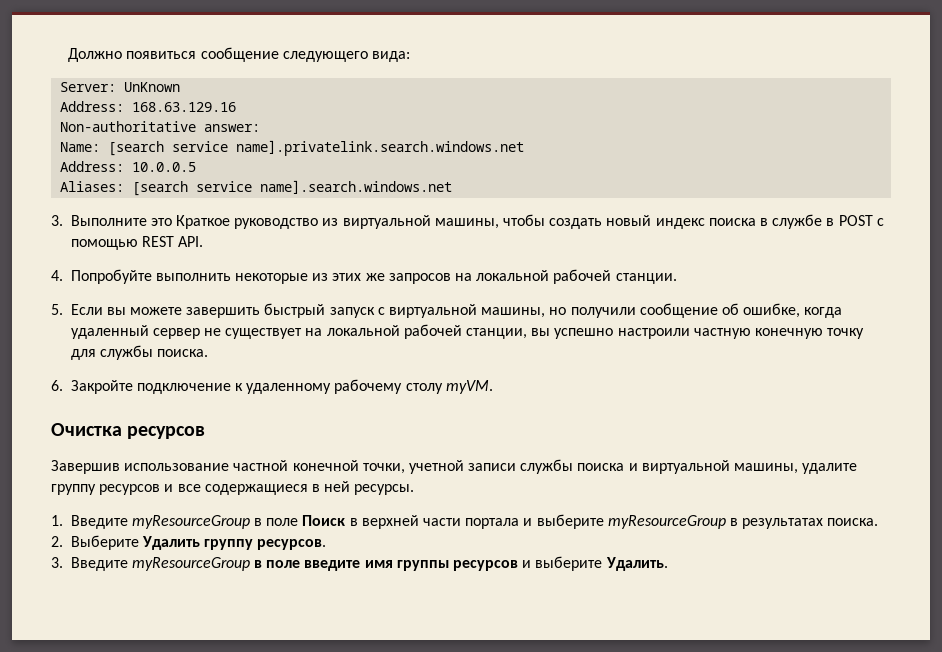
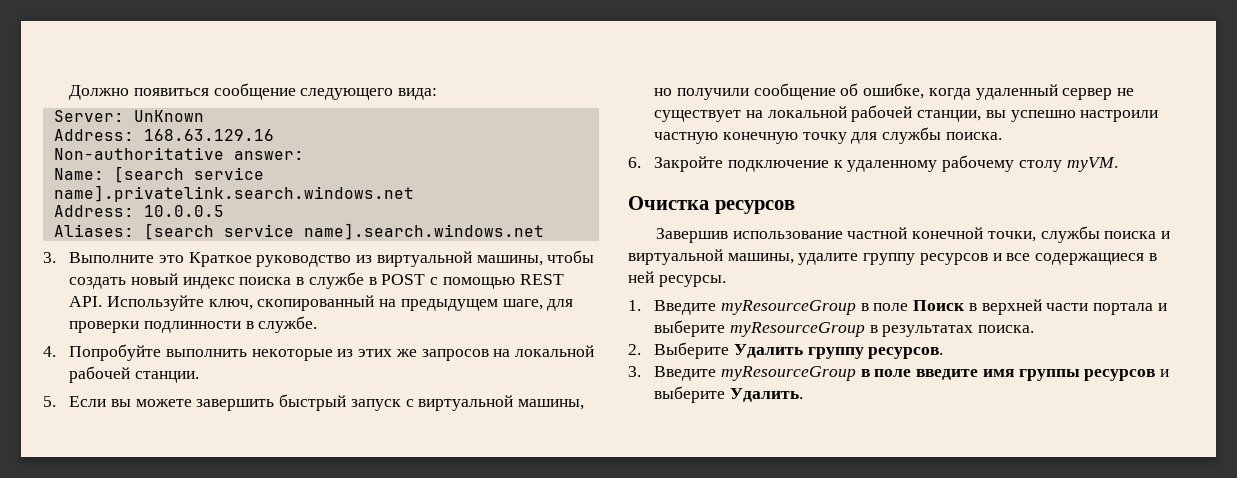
- 3. Выполните это Краткое руководство из виртуальной машины, чтобы создать новый индекс поиска в службе в POST с помощью REST API.
+ 3. Выполните это Краткое руководство из виртуальной машины, чтобы создать новый индекс поиска в службе в POST с помощью REST API. Используйте ключ, скопированный на предыдущем шаге, для проверки подлинности в службе.
- Завершив использование частной конечной точки, учетной записи службы поиска и виртуальной машины, удалите группу ресурсов и все содержащиеся в ней ресурсы.
+ Завершив использование частной конечной точки, службы поиска и виртуальной машины, удалите группу ресурсов и все содержащиеся в ней ресурсы.

